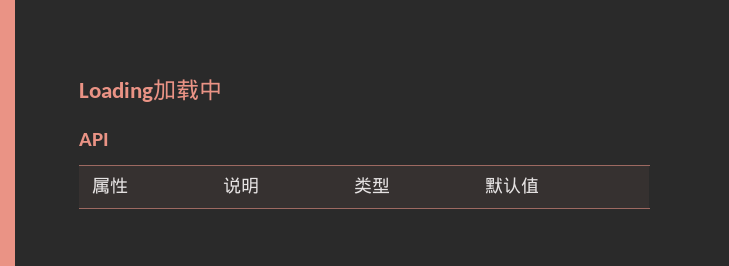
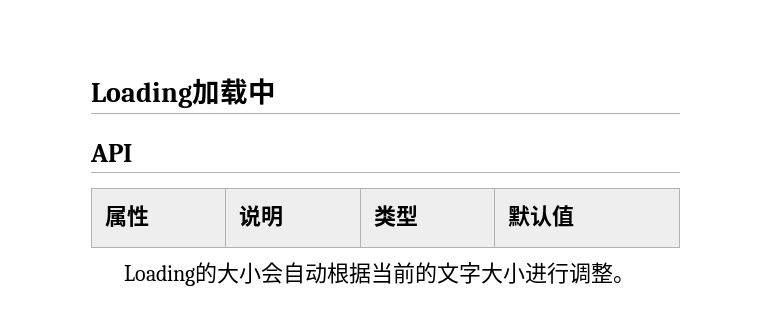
+ Loading的大小会自动根据当前的文字大小进行调整。

